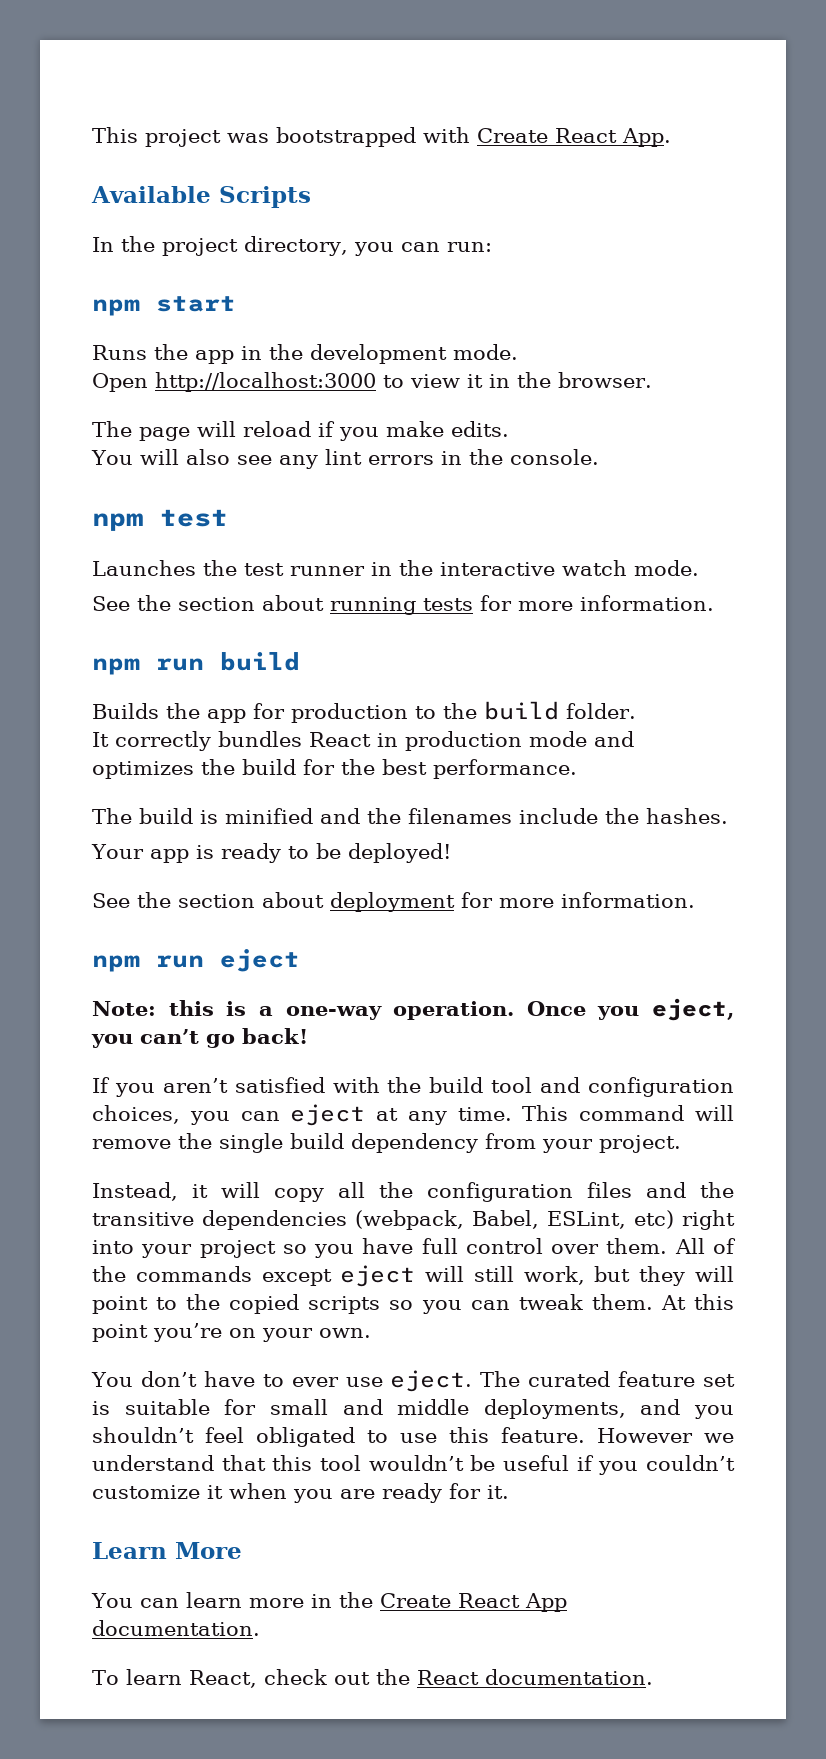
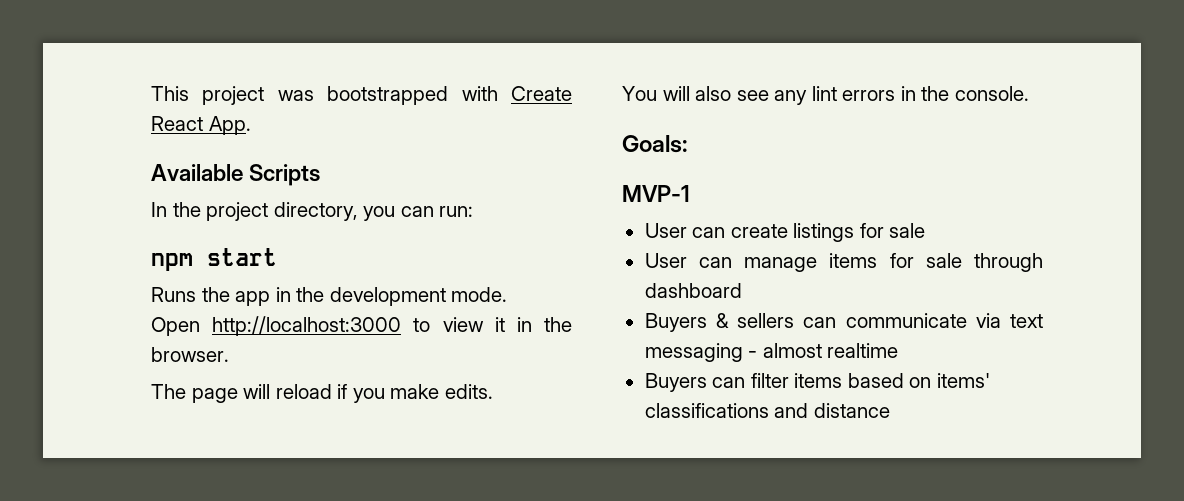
- npm test
- Launches the test runner in the interactive watch mode.
- See the section about running tests for more information.
- npm run build
- Builds the app for production to the build folder.
- It correctly bundles React in production mode and optimizes the build for the best performance.
- The build is minified and the filenames include the hashes.
- Your app is ready to be deployed!
- See the section about deployment for more information.
- npm run eject
- Note: this is a one-way operation. Once you eject, you can’t go back!
- If you aren’t satisfied with the build tool and configuration choices, you can eject at any time. This command will remove the single build dependency from your project.
- Instead, it will copy all the configuration files and the transitive dependencies (webpack, Babel, ESLint, etc) right into your project so you have full control over them. All of the commands except eject will still work, but they will point to the copied scripts so you can tweak them. At this point you’re on your own.
- You don’t have to ever use eject. The curated feature set is suitable for small and middle deployments, and you shouldn’t feel obligated to use this feature. However we understand that this tool wouldn’t be useful if you couldn’t customize it when you are ready for it.
- Learn More
- You can learn more in the Create React App documentation.
- To learn React, check out the React documentation.
+ Goals:
+ MVP-1
+ User can create listings for sale
+ User can manage items for sale through dashboard
+ Buyers & sellers can communicate via text messaging - almost realtime
+ Buyers can filter items based on items' classifications and distance

